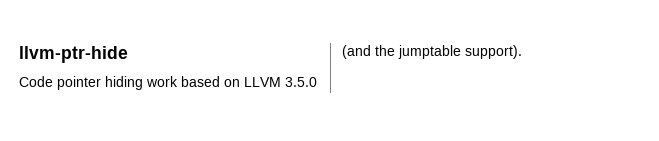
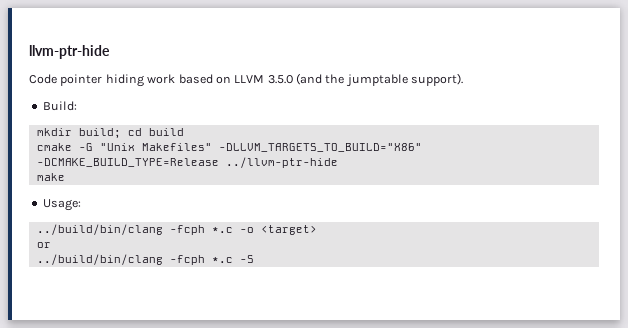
+ Build:
+ mkdir build; cd build
+ cmake -G "Unix Makefiles" -DLLVM_TARGETS_TO_BUILD="X86" -DCMAKE_BUILD_TYPE=Release ../llvm-ptr-hide
+ make
+ Usage:
+ ../build/bin/clang -fcph *.c -o <target>
+ or
+ ../build/bin/clang -fcph *.c -S

